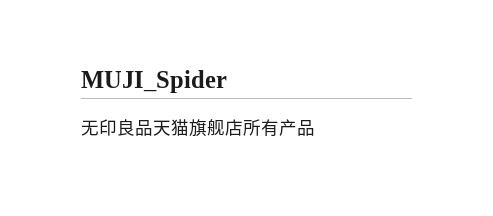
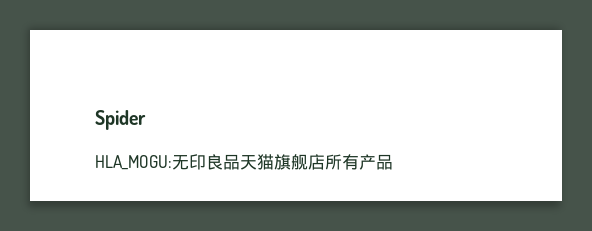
- MUJI_Spider
- 无印良品天猫旗舰店所有产品
+ Spider
+ HLA_MOGU:无印良品天猫旗舰店所有产品

